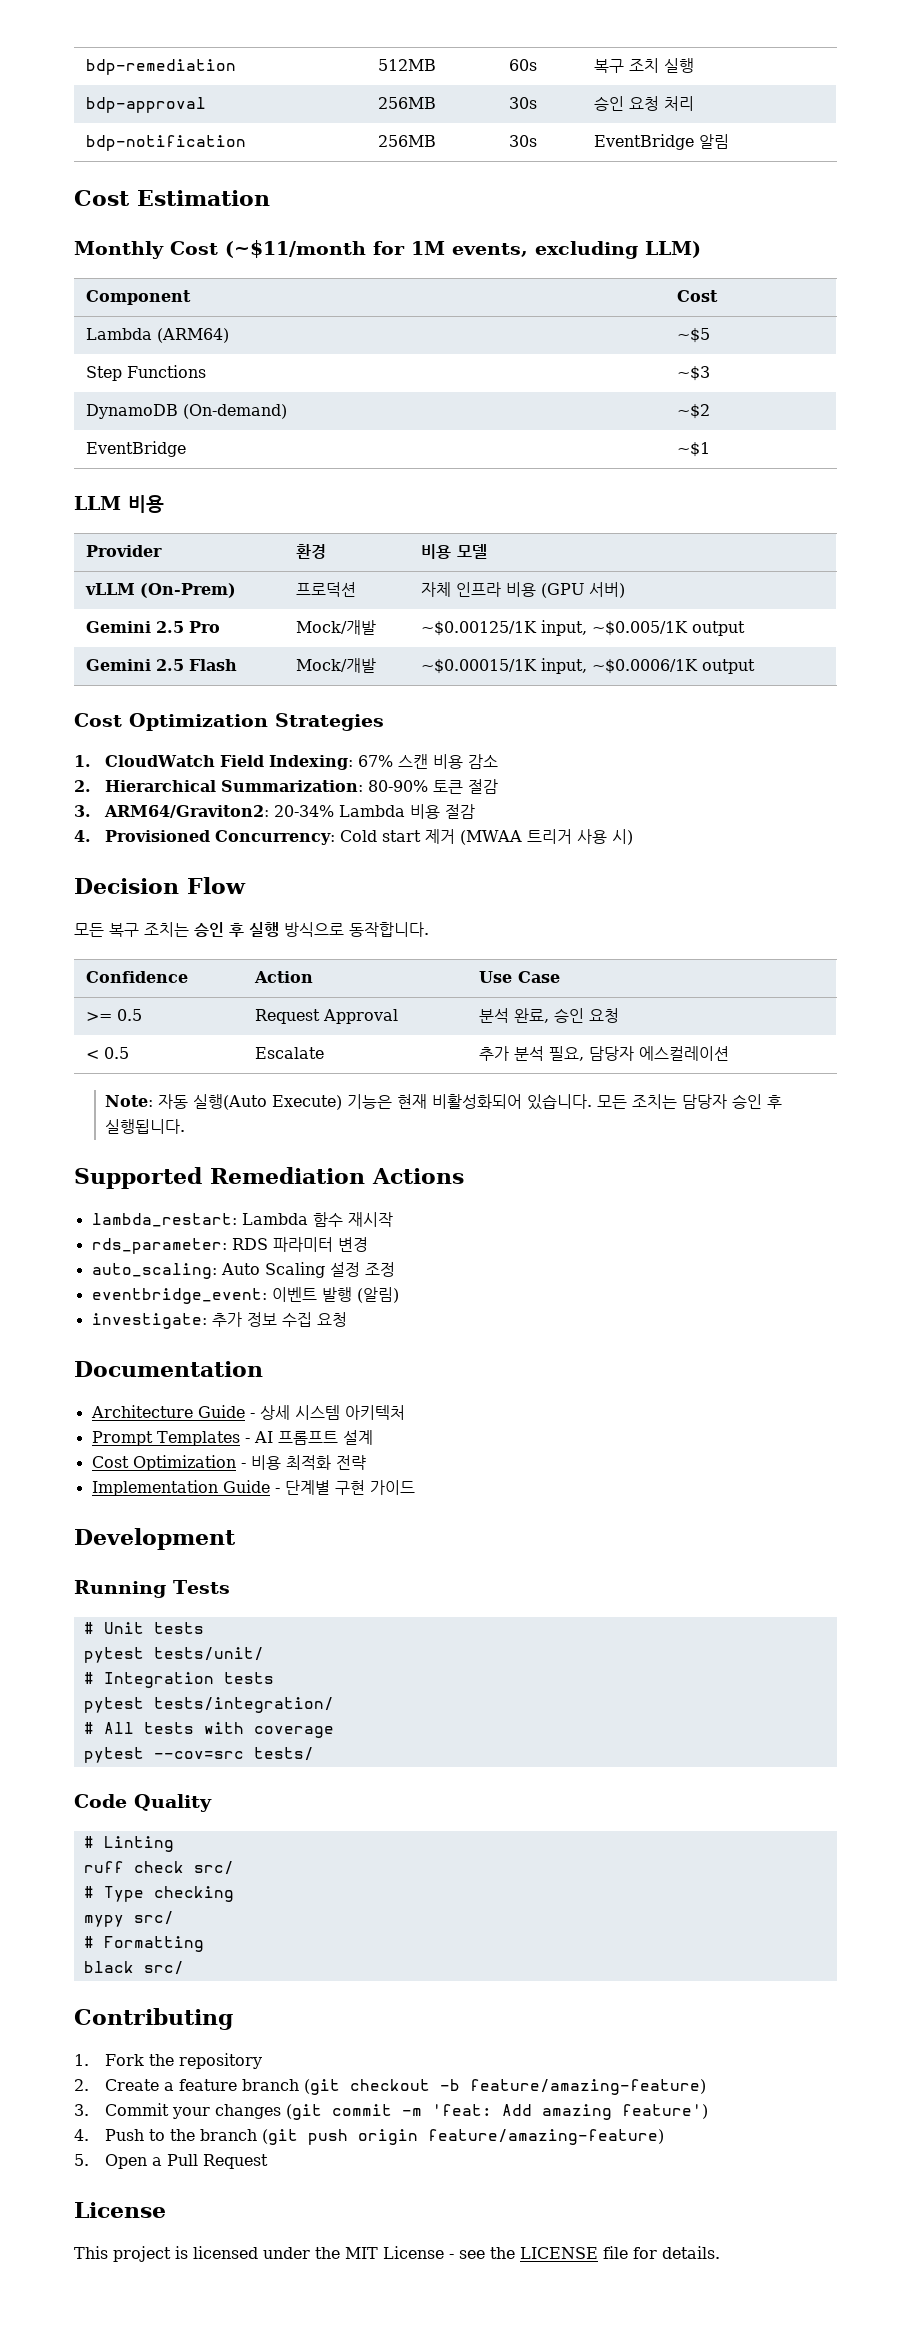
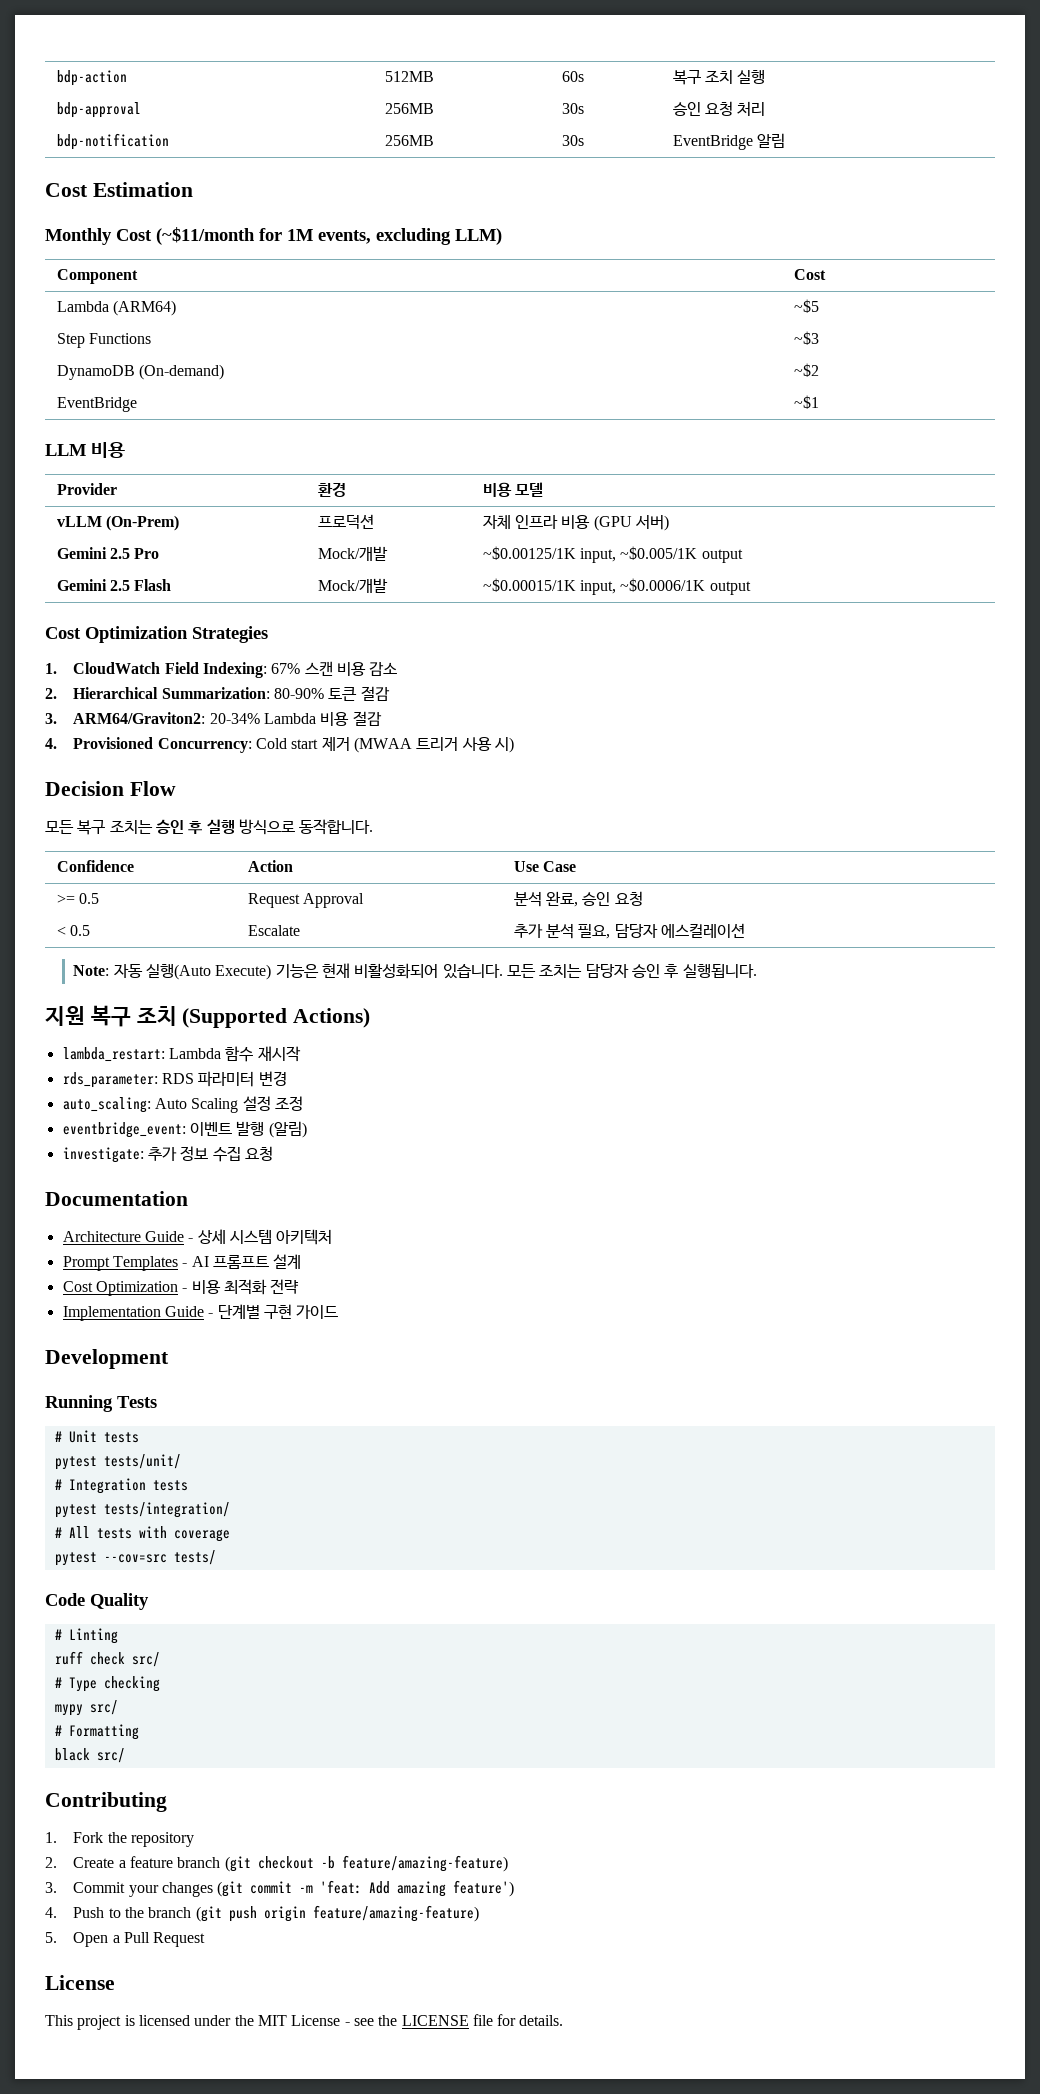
- bdp-remediation | 512MB | 60s | 복구 조치 실행
+ bdp-action | 512MB | 60s | 복구 조치 실행
- Supported Remediation Actions
+ 지원 복구 조치 (Supported Actions)

